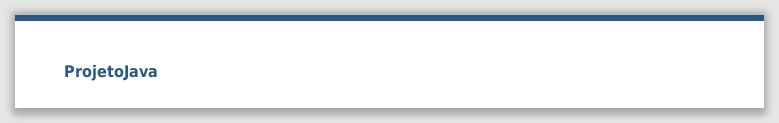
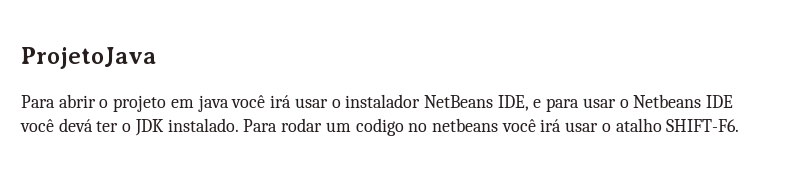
+ Para abrir o projeto em java você irá usar o instalador NetBeans IDE, e para usar o Netbeans IDE você devá ter o JDK instalado. Para rodar um codigo no netbeans você irá usar o atalho SHIFT-F6.

